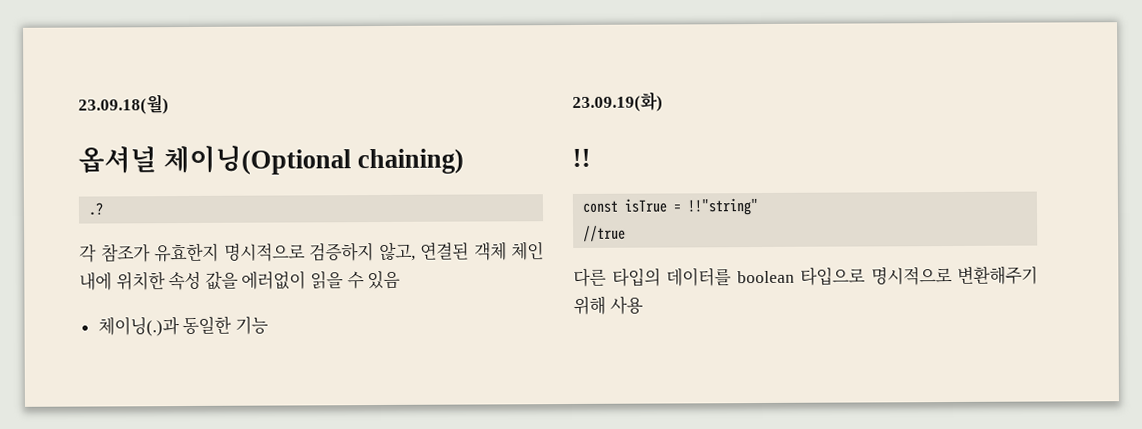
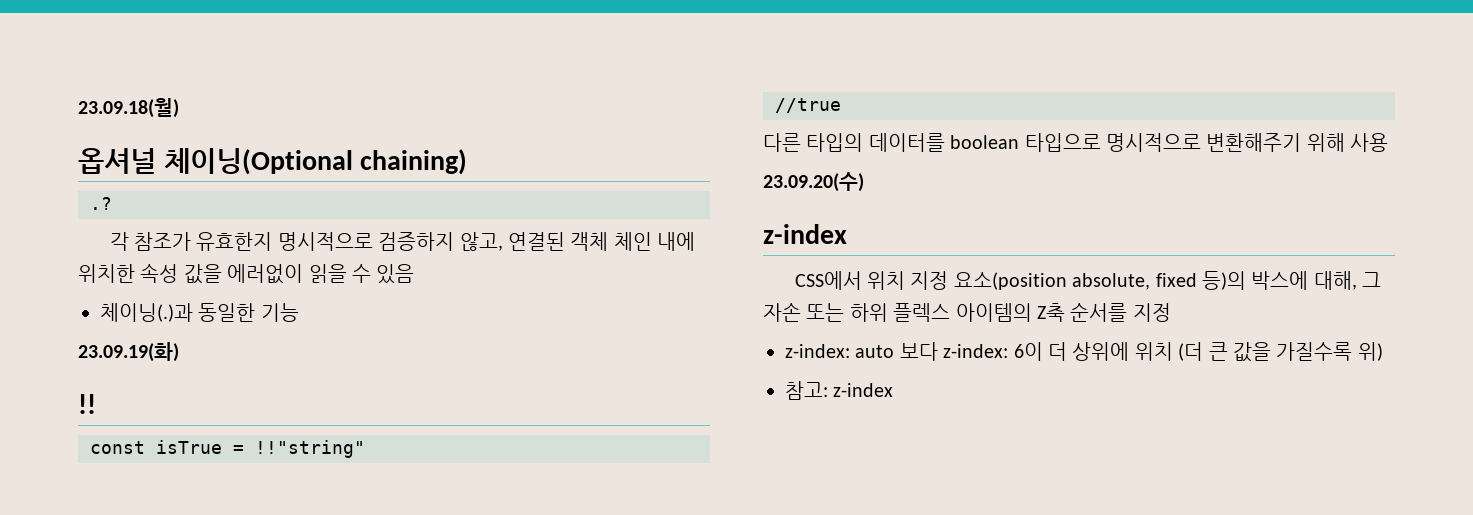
+ 23.09.20(수)
+ z-index
+ CSS에서 위치 지정 요소(position absolute, fixed 등)의 박스에 대해, 그 자손 또는 하위 플렉스 아이템의 Z축 순서를 지정
+ z-index: auto 보다 z-index: 6이 더 상위에 위치 (더 큰 값을 가질수록 위)
+ 참고: z-index

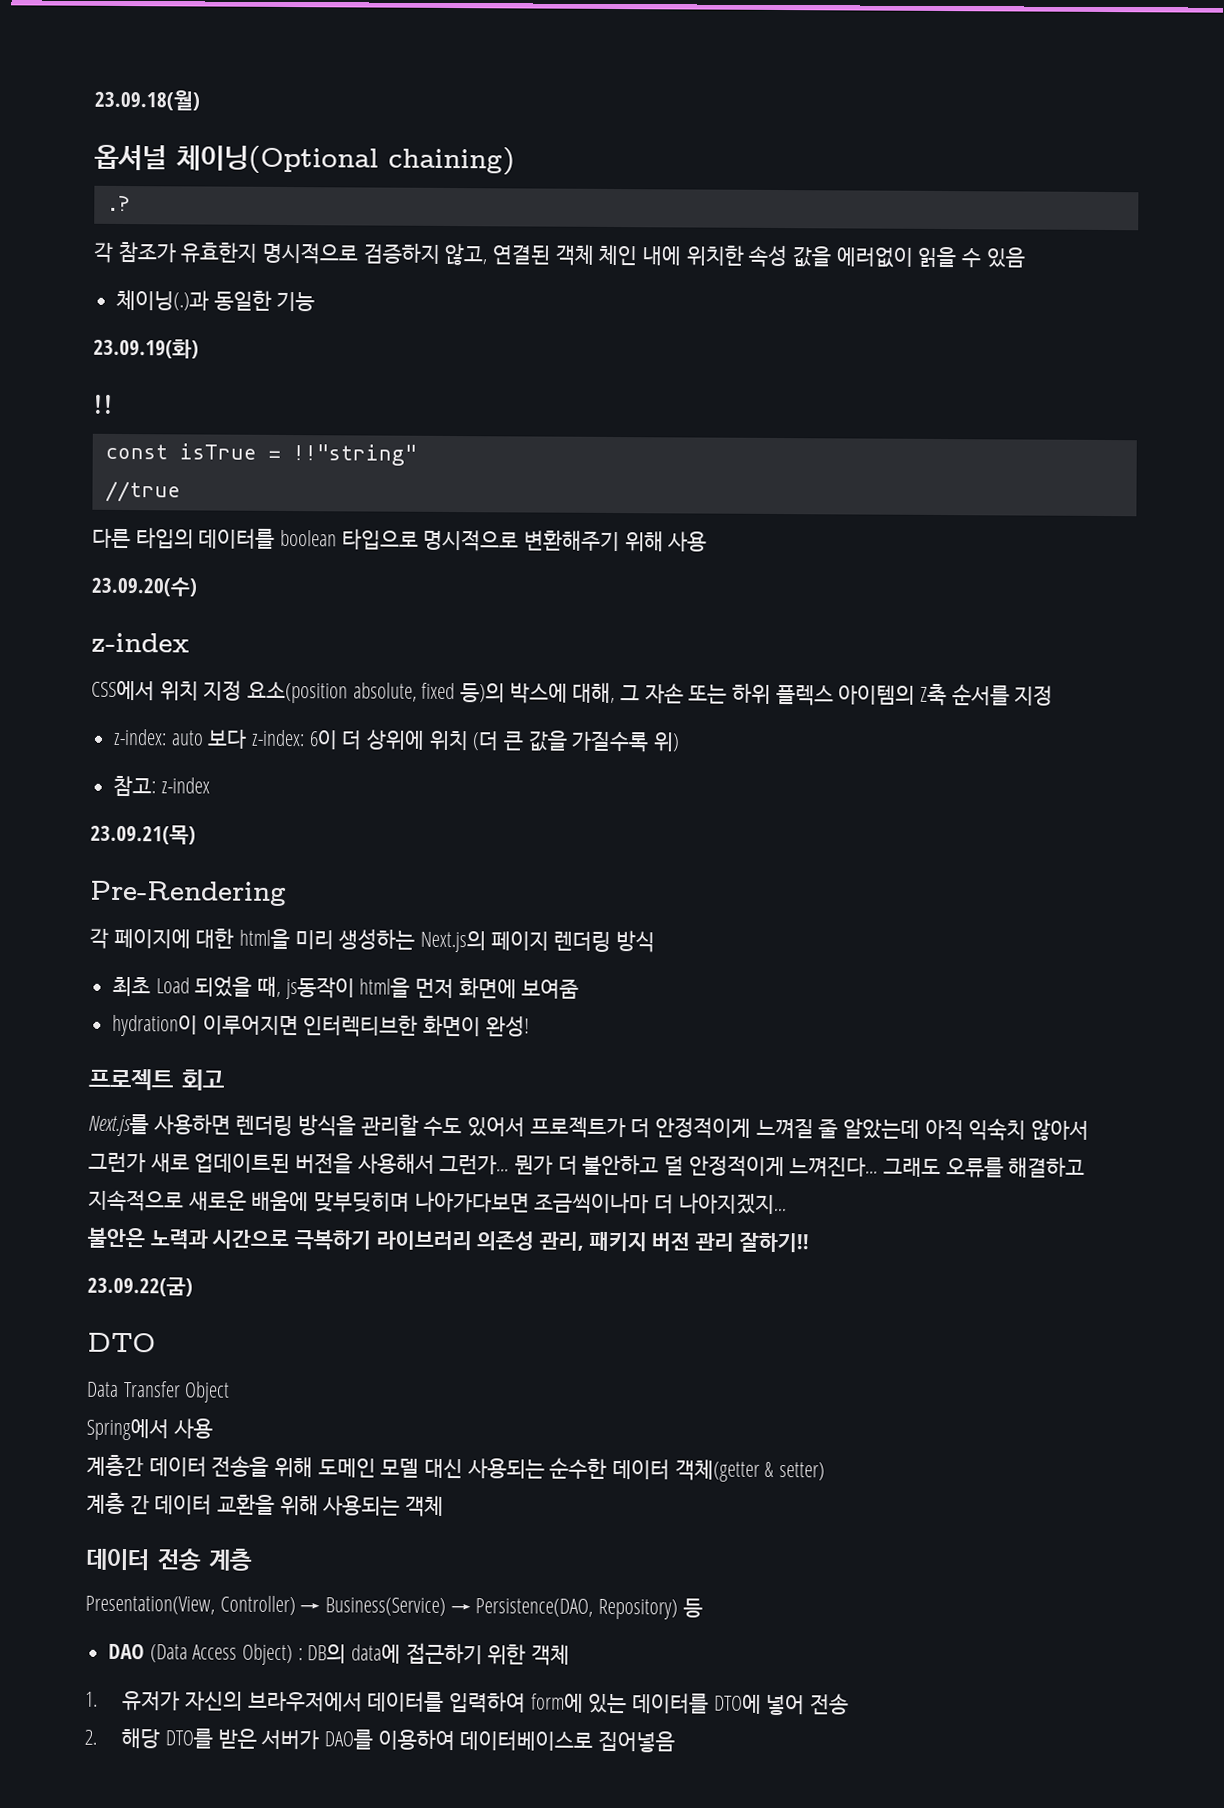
+ 23.09.21(목)
+ Pre-Rendering
+ 각 페이지에 대한 html을 미리 생성하는 Next.js의 페이지 렌더링 방식
+ 최초 Load 되었을 때, js동작이 html을 먼저 화면에 보여줌
+ hydration이 이루어지면 인터렉티브한 화면이 완성!
+ 프로젝트 회고
+ Next.js를 사용하면 렌더링 방식을 관리할 수도 있어서 프로젝트가 더 안정적이게 느껴질 줄 알았는데 아직 익숙치 않아서 그런가 새로 업데이트된 버전을 사용해서 그런가... 뭔가 더 불안하고 덜 안정적이게 느껴진다... 그래도 오류를 해결하고 지속적으로 새로운 배움에 맞부딪히며 나아가다보면 조금씩이나마 더 나아지겠지...
+ 불안은 노력과 시간으로 극복하기 라이브러리 의존성 관리, 패키지 버전 관리 잘하기!!
+ 23.09.22(굼)
+ DTO
+ Data Transfer Object
+ Spring에서 사용
+ 계층간 데이터 전송을 위해 도메인 모델 대신 사용되는 순수한 데이터 객체(getter & setter)
+ 계층 간 데이터 교환을 위해 사용되는 객체
+ 데이터 전송 계층
+ Presentation(View, Controller) → Business(Service) → Persistence(DAO, Repository) 등
+ DAO (Data Access Object) : DB의 data에 접근하기 위한 객체
+ 1. 유저가 자신의 브라우저에서 데이터를 입력하여 form에 있는 데이터를 DTO에 넣어 전송
+ 2. 해당 DTO를 받은 서버가 DAO를 이용하여 데이터베이스로 집어넣음

